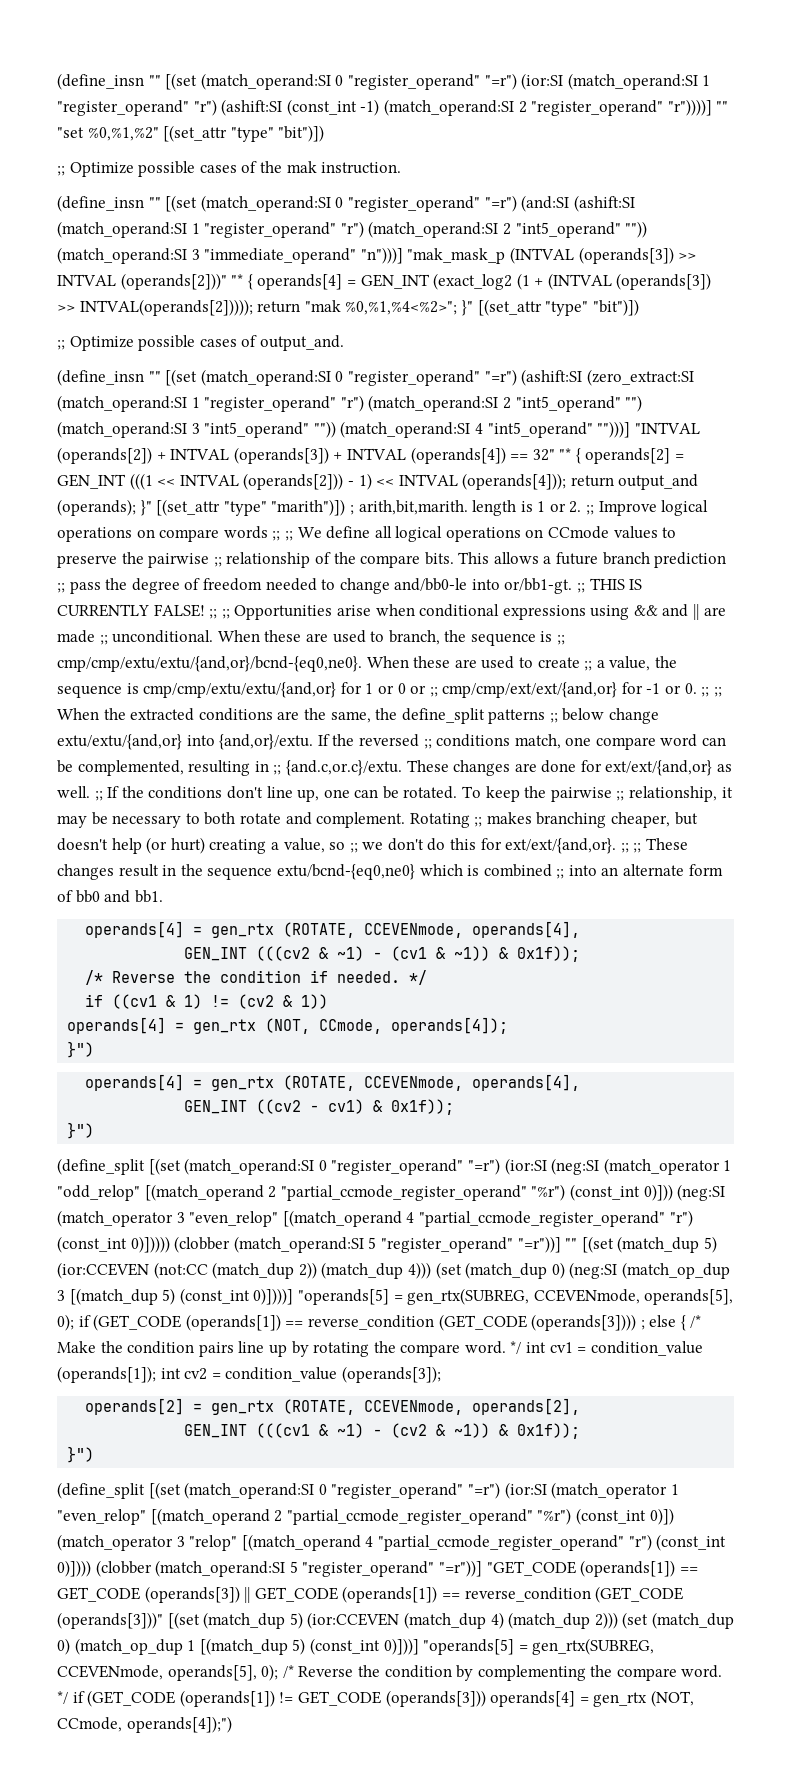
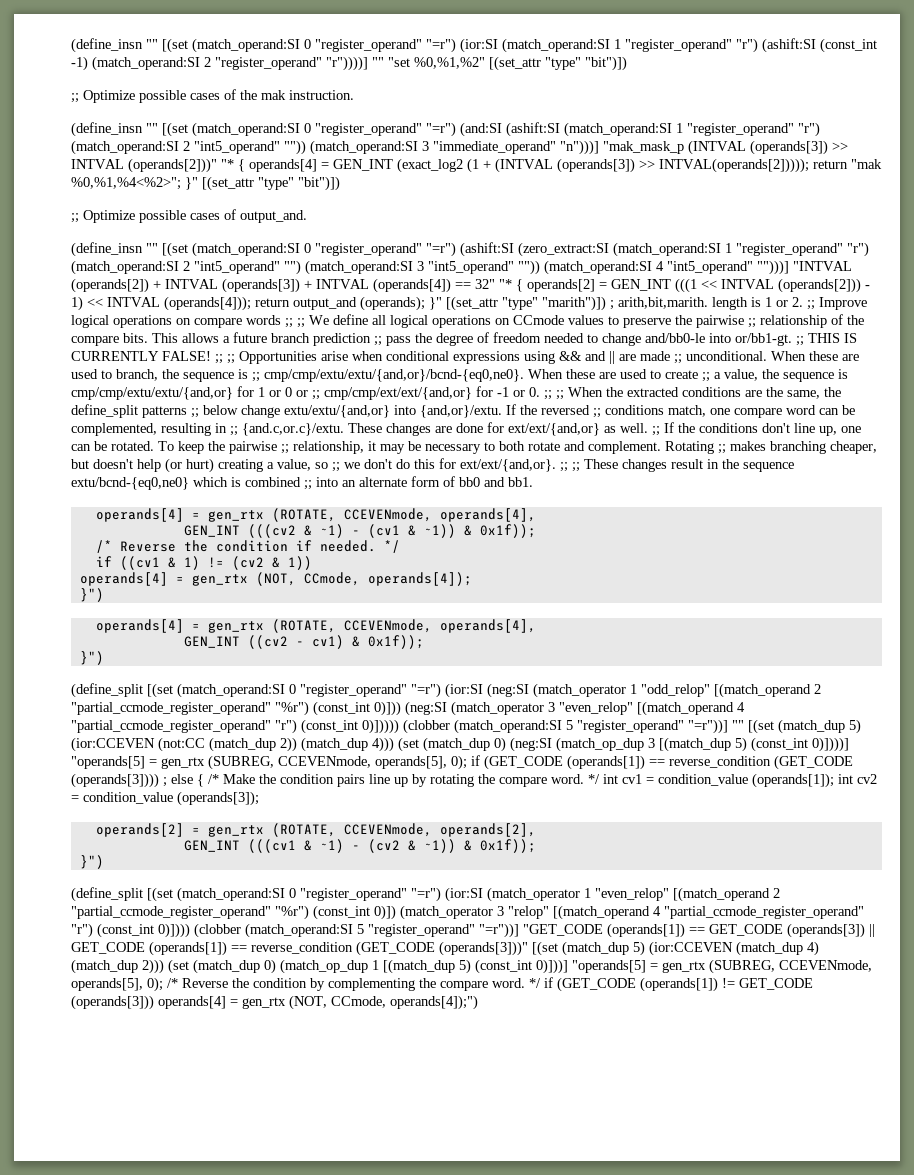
- (define_split [(set (match_operand:SI 0 "register_operand" "=r") (ior:SI (neg:SI (match_operator 1 "odd_relop" [(match_operand 2 "partial_ccmode_register_operand" "%r") (const_int 0)])) (neg:SI (match_operator 3 "even_relop" [(match_operand 4 "partial_ccmode_register_operand" "r") (const_int 0)])))) (clobber (match_operand:SI 5 "register_operand" "=r"))] "" [(set (match_dup 5) (ior:CCEVEN (not:CC (match_dup 2)) (match_dup 4))) (set (match_dup 0) (neg:SI (match_op_dup 3 [(match_dup 5) (const_int 0)])))] "operands[5] = gen_rtx(SUBREG, CCEVENmode, operands[5], 0);
+ (define_split [(set (match_operand:SI 0 "register_operand" "=r") (ior:SI (neg:SI (match_operator 1 "odd_relop" [(match_operand 2 "partial_ccmode_register_operand" "%r") (const_int 0)])) (neg:SI (match_operator 3 "even_relop" [(match_operand 4 "partial_ccmode_register_operand" "r") (const_int 0)])))) (clobber (match_operand:SI 5 "register_operand" "=r"))] "" [(set (match_dup 5) (ior:CCEVEN (not:CC (match_dup 2)) (match_dup 4))) (set (match_dup 0) (neg:SI (match_op_dup 3 [(match_dup 5) (const_int 0)])))] "operands[5] = gen_rtx (SUBREG, CCEVENmode, operands[5], 0);
- (define_split [(set (match_operand:SI 0 "register_operand" "=r") (ior:SI (match_operator 1 "even_relop" [(match_operand 2 "partial_ccmode_register_operand" "%r") (const_int 0)]) (match_operator 3 "relop" [(match_operand 4 "partial_ccmode_register_operand" "r") (const_int 0)]))) (clobber (match_operand:SI 5 "register_operand" "=r"))] "GET_CODE (operands[1]) == GET_CODE (operands[3]) || GET_CODE (operands[1]) == reverse_condition (GET_CODE (operands[3]))" [(set (match_dup 5) (ior:CCEVEN (match_dup 4) (match_dup 2))) (set (match_dup 0) (match_op_dup 1 [(match_dup 5) (const_int 0)]))] "operands[5] = gen_rtx(SUBREG, CCEVENmode, operands[5], 0);
+ (define_split [(set (match_operand:SI 0 "register_operand" "=r") (ior:SI (match_operator 1 "even_relop" [(match_operand 2 "partial_ccmode_register_operand" "%r") (const_int 0)]) (match_operator 3 "relop" [(match_operand 4 "partial_ccmode_register_operand" "r") (const_int 0)]))) (clobber (match_operand:SI 5 "register_operand" "=r"))] "GET_CODE (operands[1]) == GET_CODE (operands[3]) || GET_CODE (operands[1]) == reverse_condition (GET_CODE (operands[3]))" [(set (match_dup 5) (ior:CCEVEN (match_dup 4) (match_dup 2))) (set (match_dup 0) (match_op_dup 1 [(match_dup 5) (const_int 0)]))] "operands[5] = gen_rtx (SUBREG, CCEVENmode, operands[5], 0);

